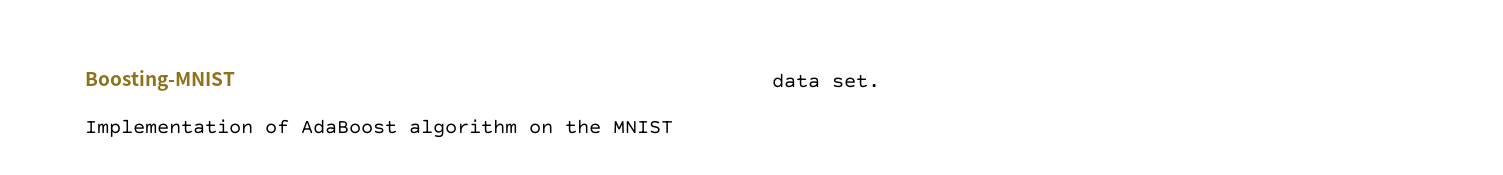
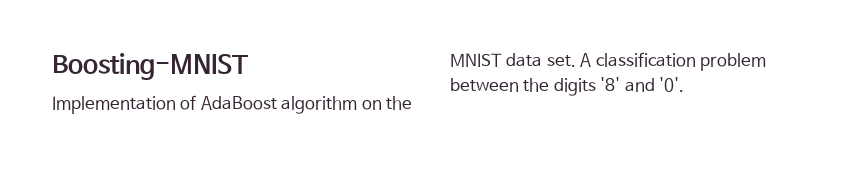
+ A classification problem between the digits '8' and '0'.

